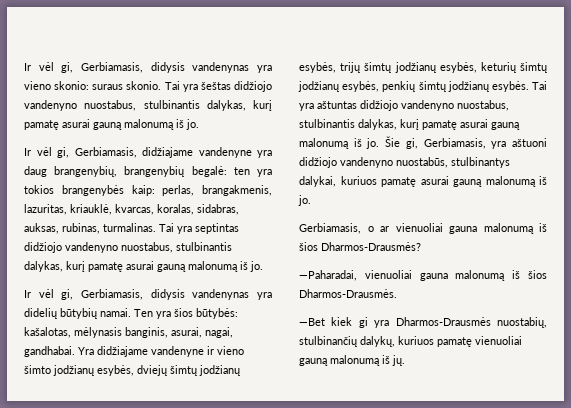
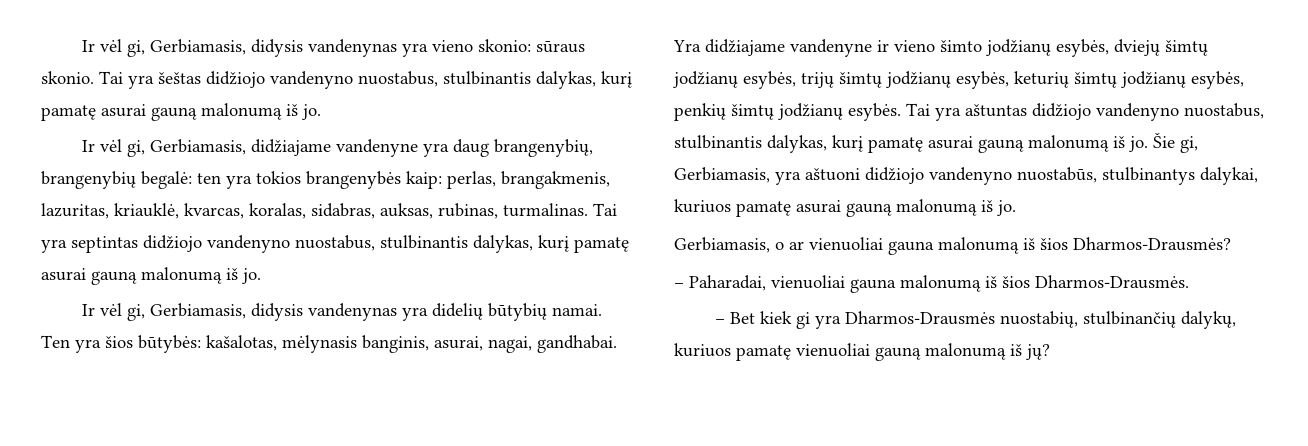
- Ir vėl gi, Gerbiamasis, didysis vandenynas yra vieno skonio: suraus skonio.
+ Ir vėl gi, Gerbiamasis, didysis vandenynas yra vieno skonio: sūraus skonio.
- —Paharadai, vienuoliai gauna malonumą iš šios Dharmos-Drausmės.
+ – Paharadai, vienuoliai gauna malonumą iš šios Dharmos-Drausmės.
- —Bet kiek gi yra Dharmos-Drausmės nuostabių, stulbinančių dalykų, kuriuos pamatę vienuoliai gauną malonumą iš jų.
+ – Bet kiek gi yra Dharmos-Drausmės nuostabių, stulbinančių dalykų, kuriuos pamatę vienuoliai gauną malonumą iš jų?

